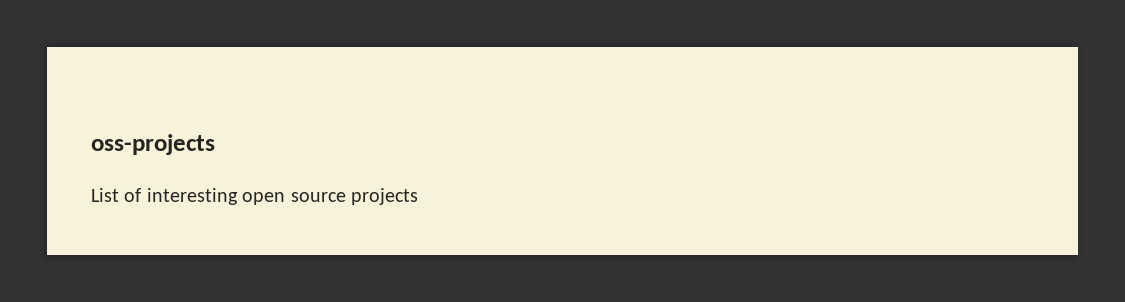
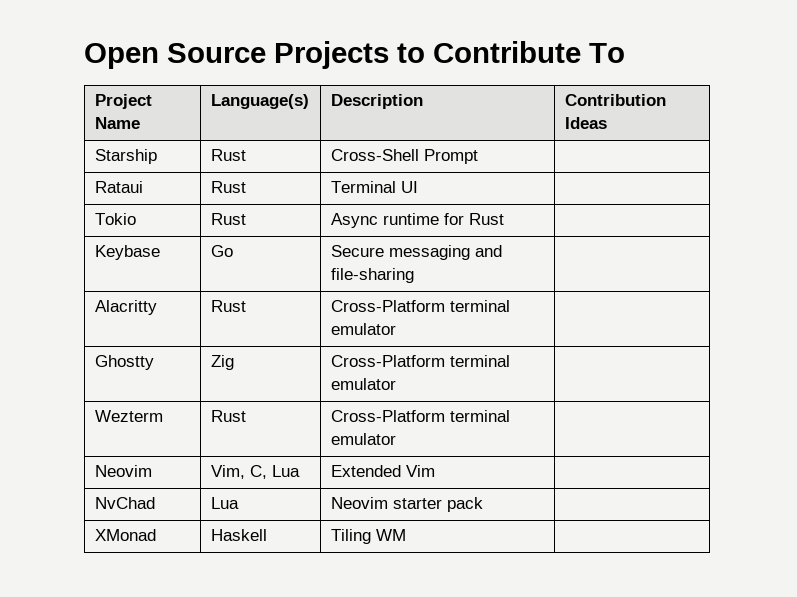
- oss-projects
- List of interesting open source projects
+ Open Source Projects to Contribute To
+ Project Name | Language(s) | Description | Contribution Ideas
+ Starship | Rust | Cross-Shell Prompt |
+ Rataui | Rust | Terminal UI |
+ Tokio | Rust | Async runtime for Rust |
+ Keybase | Go | Secure messaging and file-sharing |
+ Alacritty | Rust | Cross-Platform terminal emulator |
+ Ghostty | Zig | Cross-Platform terminal emulator |
+ Wezterm | Rust | Cross-Platform terminal emulator |
+ Neovim | Vim, C, Lua | Extended Vim |
+ NvChad | Lua | Neovim starter pack |
+ XMonad | Haskell | Tiling WM |

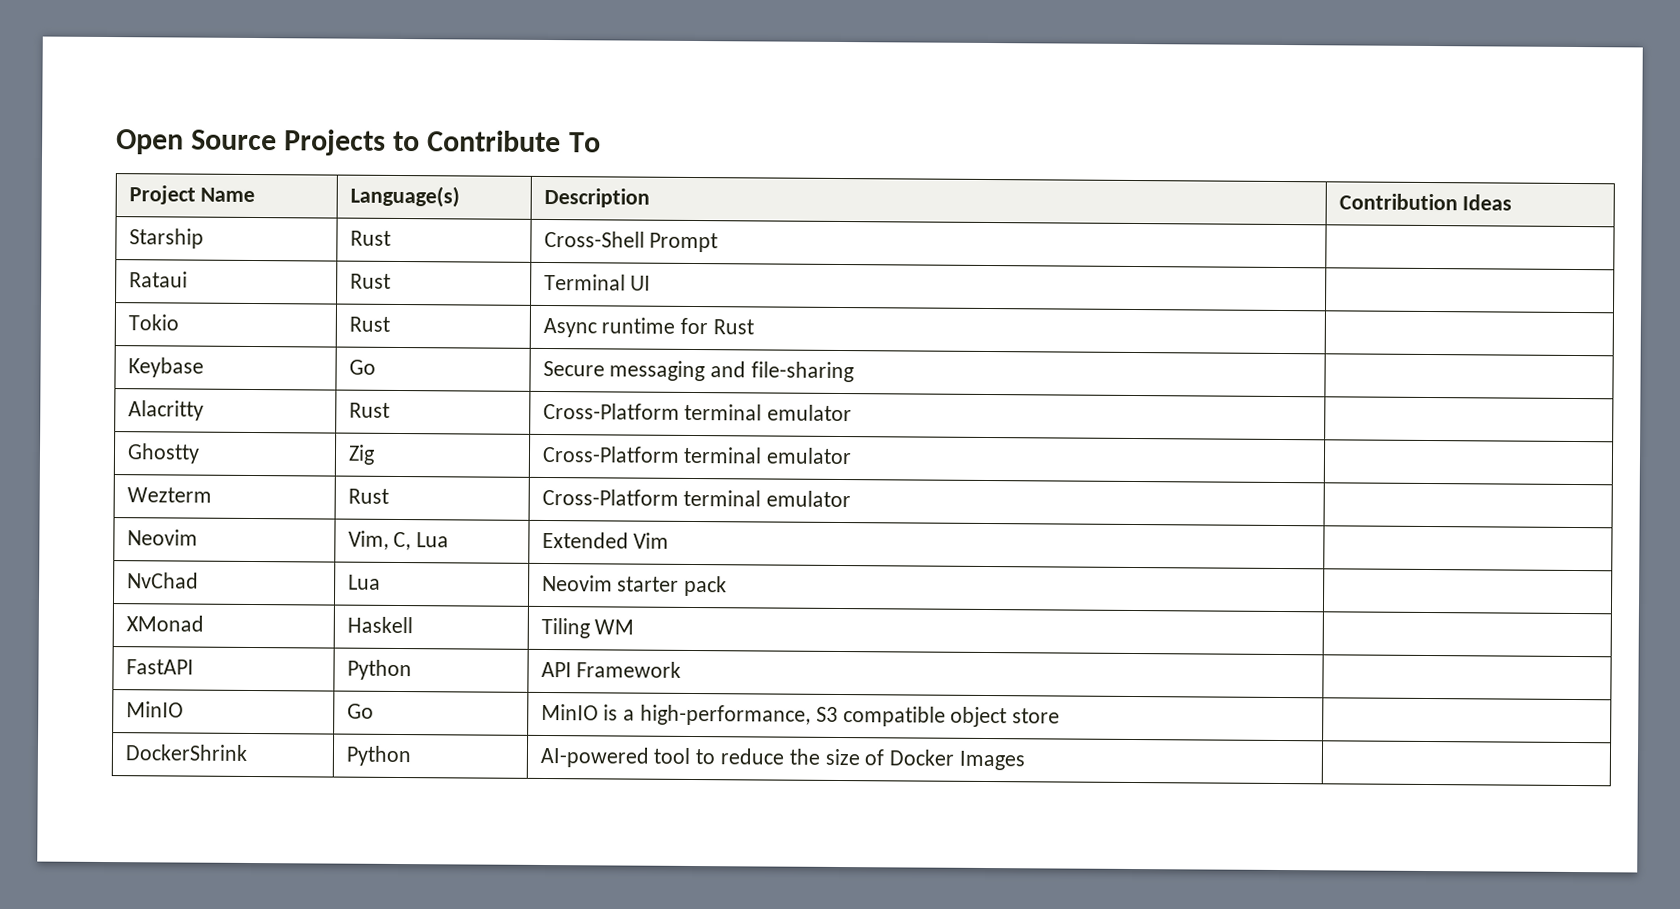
+ FastAPI | Python | API Framework |
+ MinIO | Go | MinIO is a high-performance, S3 compatible object store |
+ DockerShrink | Python | AI-powered tool to reduce the size of Docker Images |

